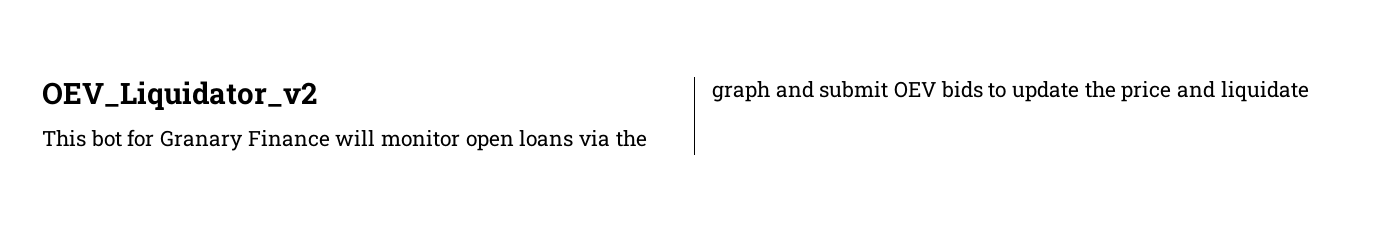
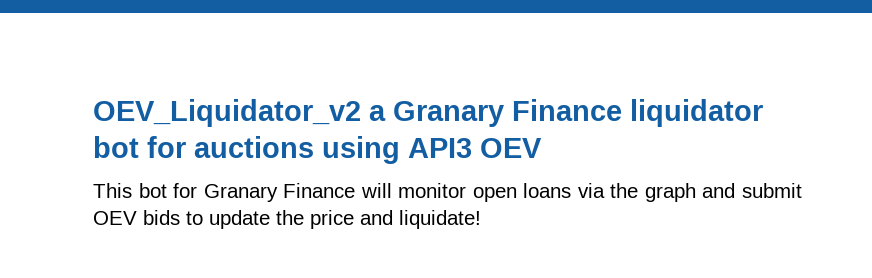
- OEV_Liquidator_v2
+ OEV_Liquidator_v2 a Granary Finance liquidator bot for auctions using API3 OEV
- This bot for Granary Finance will monitor open loans via the graph and submit OEV bids to update the price and liquidate
+ This bot for Granary Finance will monitor open loans via the graph and submit OEV bids to update the price and liquidate!

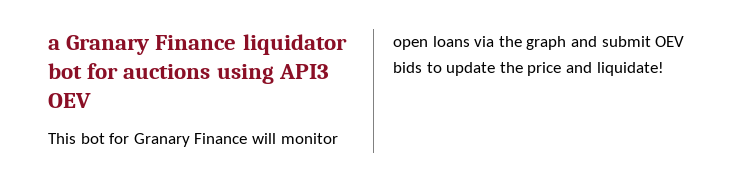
- OEV_Liquidator_v2 a Granary Finance liquidator bot for auctions using API3 OEV
+ a Granary Finance liquidator bot for auctions using API3 OEV

